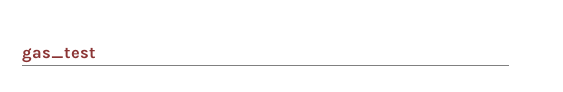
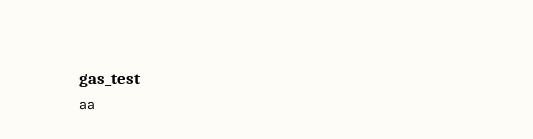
+ aa

